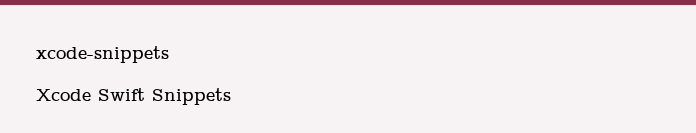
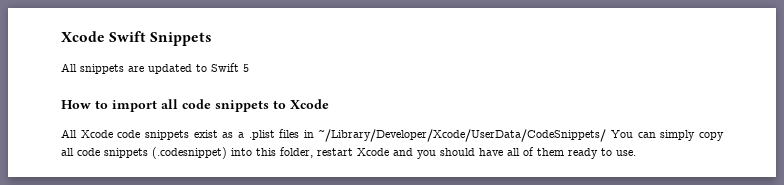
- xcode-snippets
+ All snippets are updated to Swift 5
+ How to import all code snippets to Xcode
+ All Xcode code snippets exist as a .plist files in ~/Library/Developer/Xcode/UserData/CodeSnippets/ You can simply copy all code snippets (.codesnippet) into this folder, restart Xcode and you should have all of them ready to use.

